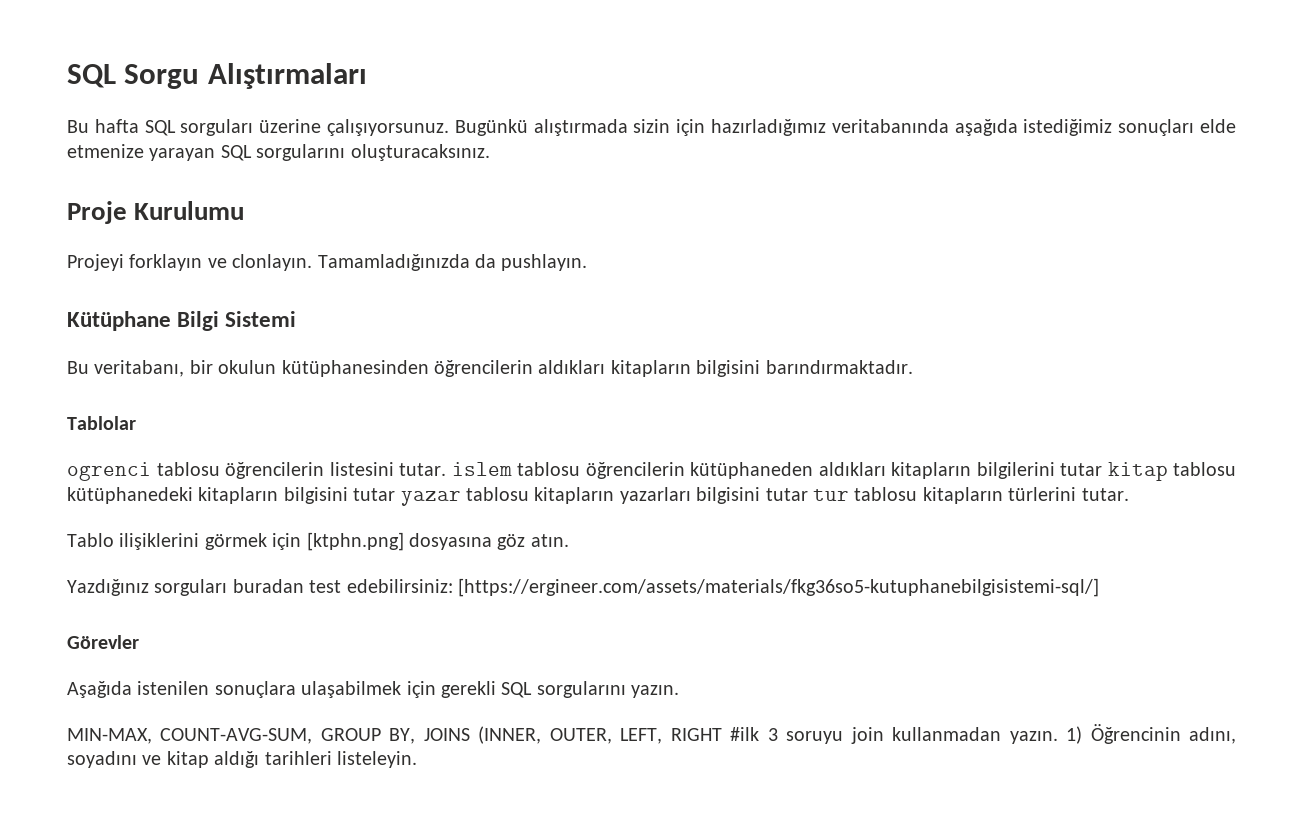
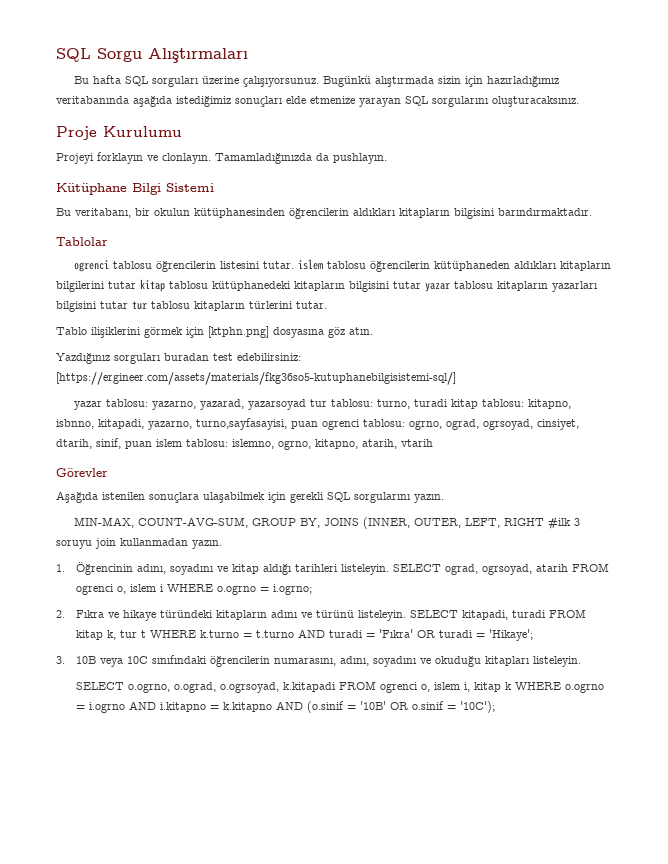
+ yazar tablosu: yazarno, yazarad, yazarsoyad tur tablosu: turno, turadi kitap tablosu: kitapno, isbnno, kitapadi, yazarno, turno,sayfasayisi, puan ogrenci tablosu: ogrno, ograd, ogrsoyad, cinsiyet, dtarih, sinif, puan islem tablosu: islemno, ogrno, kitapno, atarih, vtarih
- MIN-MAX, COUNT-AVG-SUM, GROUP BY, JOINS (INNER, OUTER, LEFT, RIGHT #ilk 3 soruyu join kullanmadan yazın. 1) Öğrencinin adını, soyadını ve kitap aldığı tarihleri listeleyin.
+ MIN-MAX, COUNT-AVG-SUM, GROUP BY, JOINS (INNER, OUTER, LEFT, RIGHT #ilk 3 soruyu join kullanmadan yazın.
+ 1. Öğrencinin adını, soyadını ve kitap aldığı tarihleri listeleyin.
+ SELECT ograd, ogrsoyad, atarih FROM ogrenci o, islem i WHERE o.ogrno = i.ogrno;
+ 2. Fıkra ve hikaye türündeki kitapların adını ve türünü listeleyin. SELECT kitapadi, turadi FROM kitap k, tur t WHERE k.turno = t.turno AND turadi = 'Fıkra' OR turadi = 'Hikaye';
+ 3. 10B veya 10C sınıfındaki öğrencilerin numarasını, adını, soyadını ve okuduğu kitapları listeleyin.
+ SELECT o.ogrno, o.ograd, o.ogrsoyad, k.kitapadi FROM ogrenci o, islem i, kitap k WHERE o.ogrno = i.ogrno AND i.kitapno = k.kitapno AND (o.sinif = '10B' OR o.sinif = '10C');

